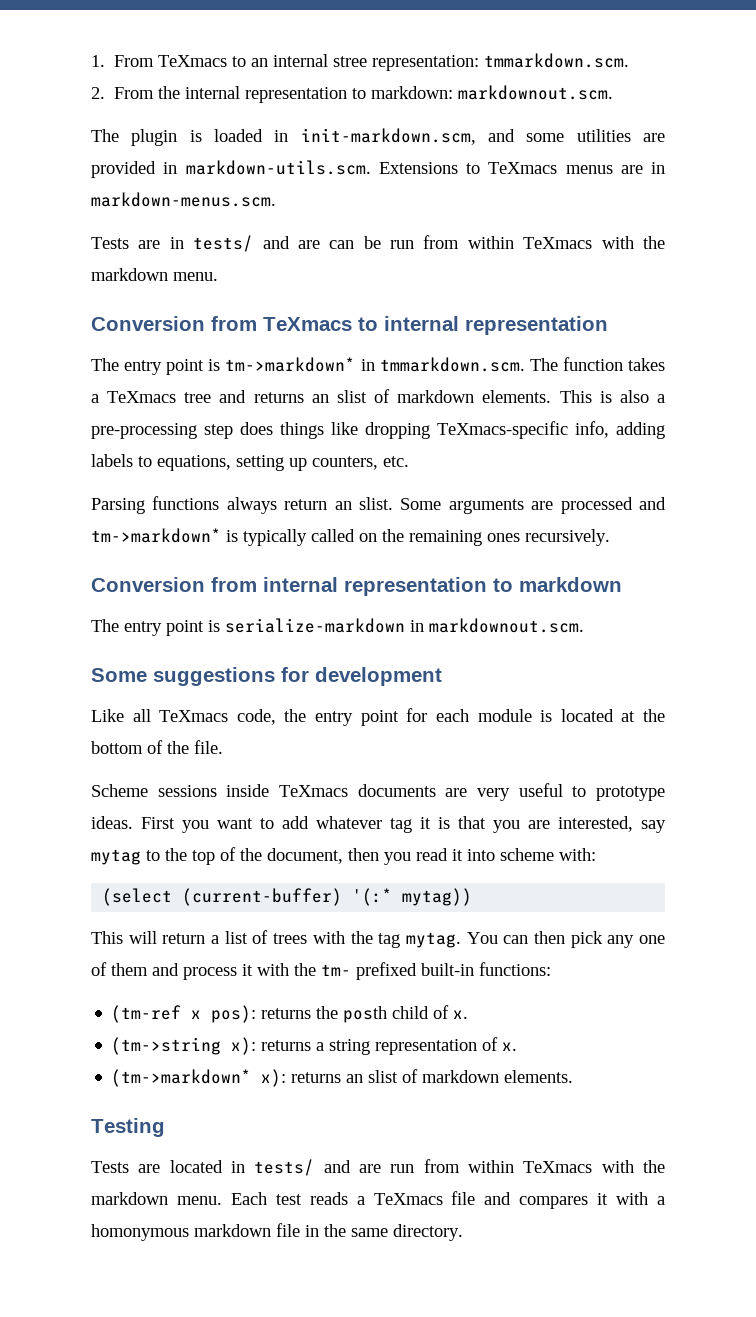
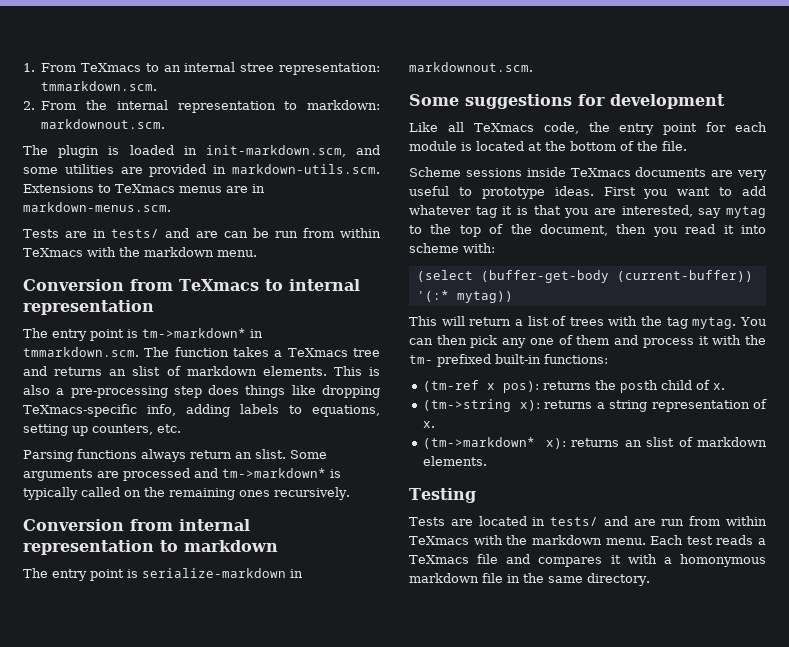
- (select (current-buffer) '(:* mytag))
+ (select (buffer-get-body (current-buffer)) '(:* mytag))

